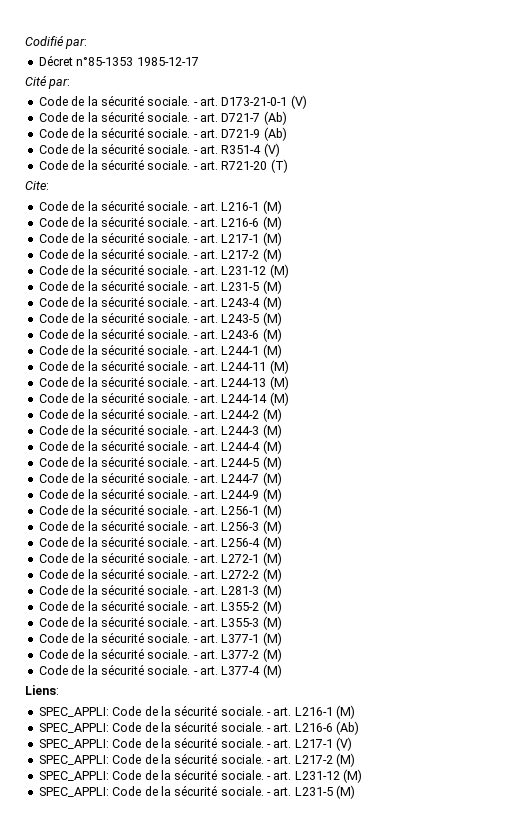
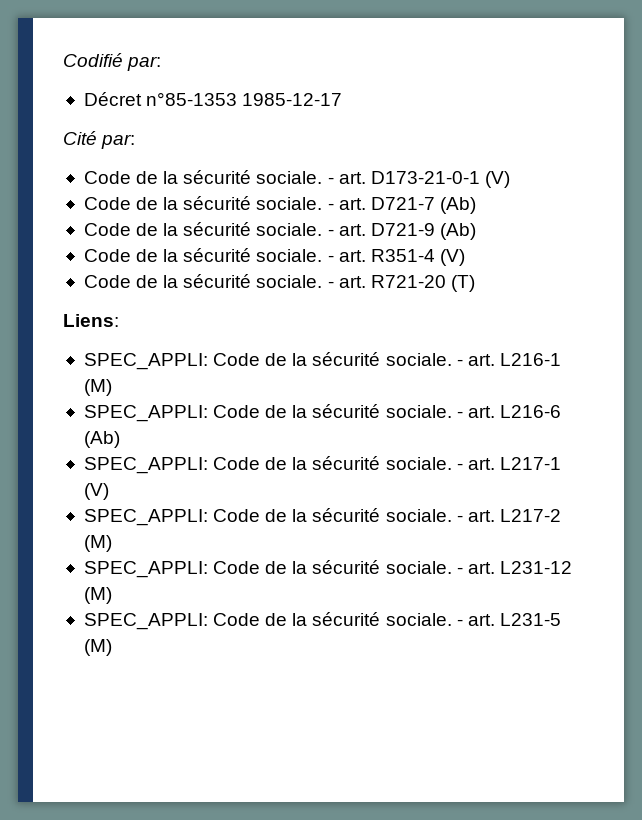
- Cite:
- Code de la sécurité sociale. - art. L216-1 (M)
- Code de la sécurité sociale. - art. L216-6 (M)
- Code de la sécurité sociale. - art. L217-1 (M)
- Code de la sécurité sociale. - art. L217-2 (M)
- Code de la sécurité sociale. - art. L231-12 (M)
- Code de la sécurité sociale. - art. L231-5 (M)
- Code de la sécurité sociale. - art. L243-4 (M)
- Code de la sécurité sociale. - art. L243-5 (M)
- Code de la sécurité sociale. - art. L243-6 (M)
- Code de la sécurité sociale. - art. L244-1 (M)
- Code de la sécurité sociale. - art. L244-11 (M)
- Code de la sécurité sociale. - art. L244-13 (M)
- Code de la sécurité sociale. - art. L244-14 (M)
- Code de la sécurité sociale. - art. L244-2 (M)
- Code de la sécurité sociale. - art. L244-3 (M)
- Code de la sécurité sociale. - art. L244-4 (M)
- Code de la sécurité sociale. - art. L244-5 (M)
- Code de la sécurité sociale. - art. L244-7 (M)
- Code de la sécurité sociale. - art. L244-9 (M)
- Code de la sécurité sociale. - art. L256-1 (M)
- Code de la sécurité sociale. - art. L256-3 (M)
- Code de la sécurité sociale. - art. L256-4 (M)
- Code de la sécurité sociale. - art. L272-1 (M)
- Code de la sécurité sociale. - art. L272-2 (M)
- Code de la sécurité sociale. - art. L281-3 (M)
- Code de la sécurité sociale. - art. L355-2 (M)
- Code de la sécurité sociale. - art. L355-3 (M)
- Code de la sécurité sociale. - art. L377-1 (M)
- Code de la sécurité sociale. - art. L377-2 (M)
- Code de la sécurité sociale. - art. L377-4 (M)

